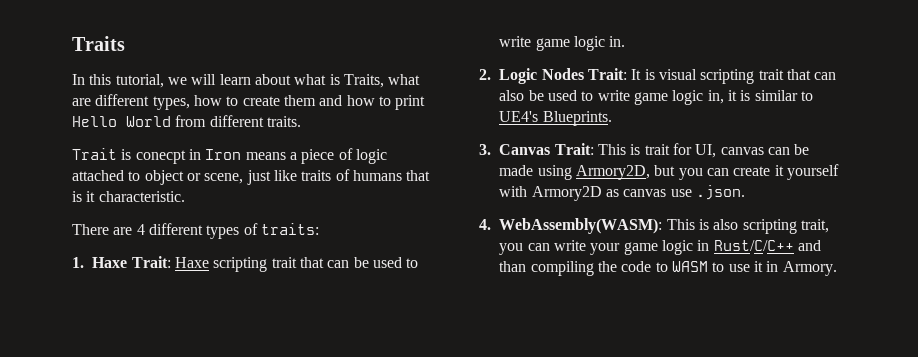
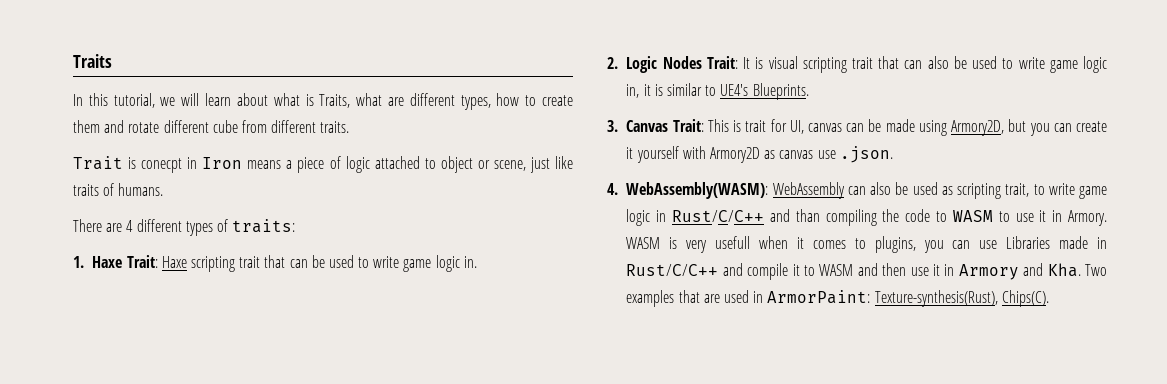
- In this tutorial, we will learn about what is Traits, what are different types, how to create them and how to print Hello World from different traits.
+ In this tutorial, we will learn about what is Traits, what are different types, how to create them and rotate different cube from different traits.
- Trait is conecpt in Iron means a piece of logic attached to object or scene, just like traits of humans that is it characteristic.
+ Trait is conecpt in Iron means a piece of logic attached to object or scene, just like traits of humans.
- 4. WebAssembly(WASM): This is also scripting trait, you can write your game logic in Rust/C/C++ and than compiling the code to WASM to use it in Armory.
+ 4. WebAssembly(WASM): WebAssembly can also be used as scripting trait, to write game logic in Rust/C/C++ and than compiling the code to WASM to use it in Armory.
+ WASM is very usefull when it comes to plugins, you can use Libraries made in Rust/C/C++ and compile it to WASM and then use it in Armory and Kha. Two examples that are used in ArmorPaint: Texture-synthesis(Rust), Chips(C).

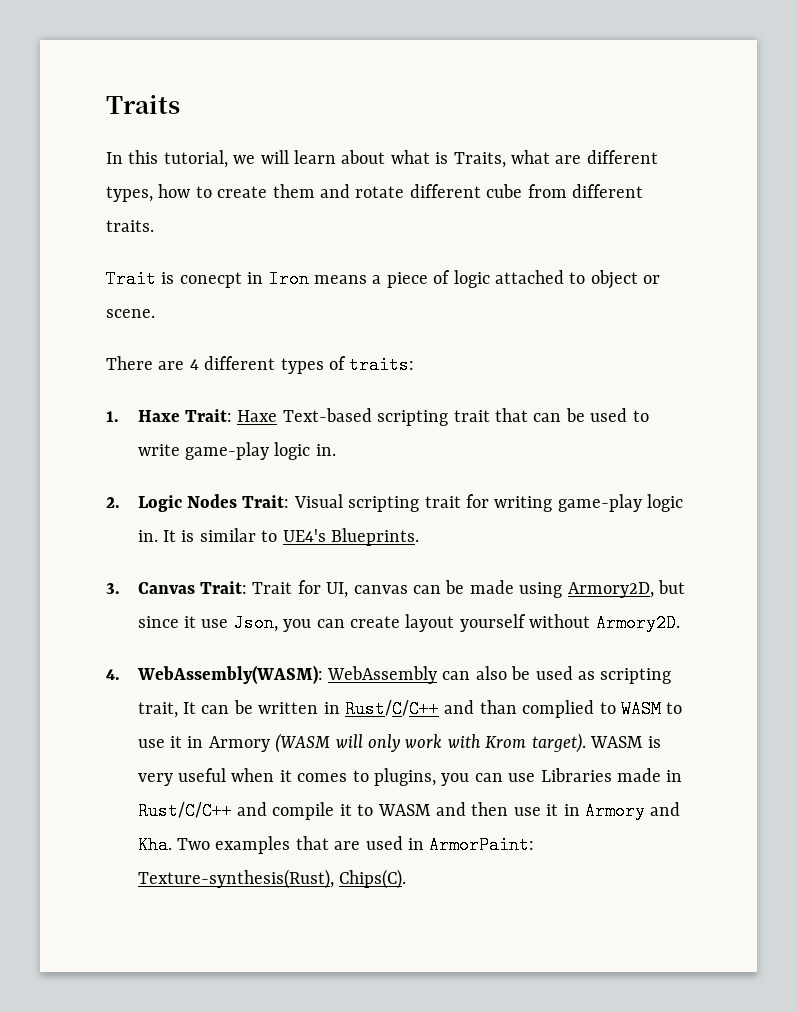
- Trait is conecpt in Iron means a piece of logic attached to object or scene, just like traits of humans.
+ Trait is conecpt in Iron means a piece of logic attached to object or scene.
- 1. Haxe Trait: Haxe scripting trait that can be used to write game logic in.
+ 1. Haxe Trait: Haxe Text-based scripting trait that can be used to write game-play logic in.
- 2. Logic Nodes Trait: It is visual scripting trait that can also be used to write game logic in, it is similar to UE4's Blueprints.
+ 2. Logic Nodes Trait: Visual scripting trait for writing game-play logic in. It is similar to UE4's Blueprints.
- 3. Canvas Trait: This is trait for UI, canvas can be made using Armory2D, but you can create it yourself with Armory2D as canvas use .json.
+ 3. Canvas Trait: Trait for UI, canvas can be made using Armory2D, but since it use Json, you can create layout yourself without Armory2D.
- 4. WebAssembly(WASM): WebAssembly can also be used as scripting trait, to write game logic in Rust/C/C++ and than compiling the code to WASM to use it in Armory.
+ 4. WebAssembly(WASM): WebAssembly can also be used as scripting trait, It can be written in Rust/C/C++ and than complied to WASM to use it in Armory (WASM will only work with Krom target).
- WASM is very usefull when it comes to plugins, you can use Libraries made in Rust/C/C++ and compile it to WASM and then use it in Armory and Kha. Two examples that are used in ArmorPaint: Texture-synthesis(Rust), Chips(C).
+ WASM is very useful when it comes to plugins, you can use Libraries made in Rust/C/C++ and compile it to WASM and then use it in Armory and Kha. Two examples that are used in ArmorPaint: Texture-synthesis(Rust), Chips(C).

